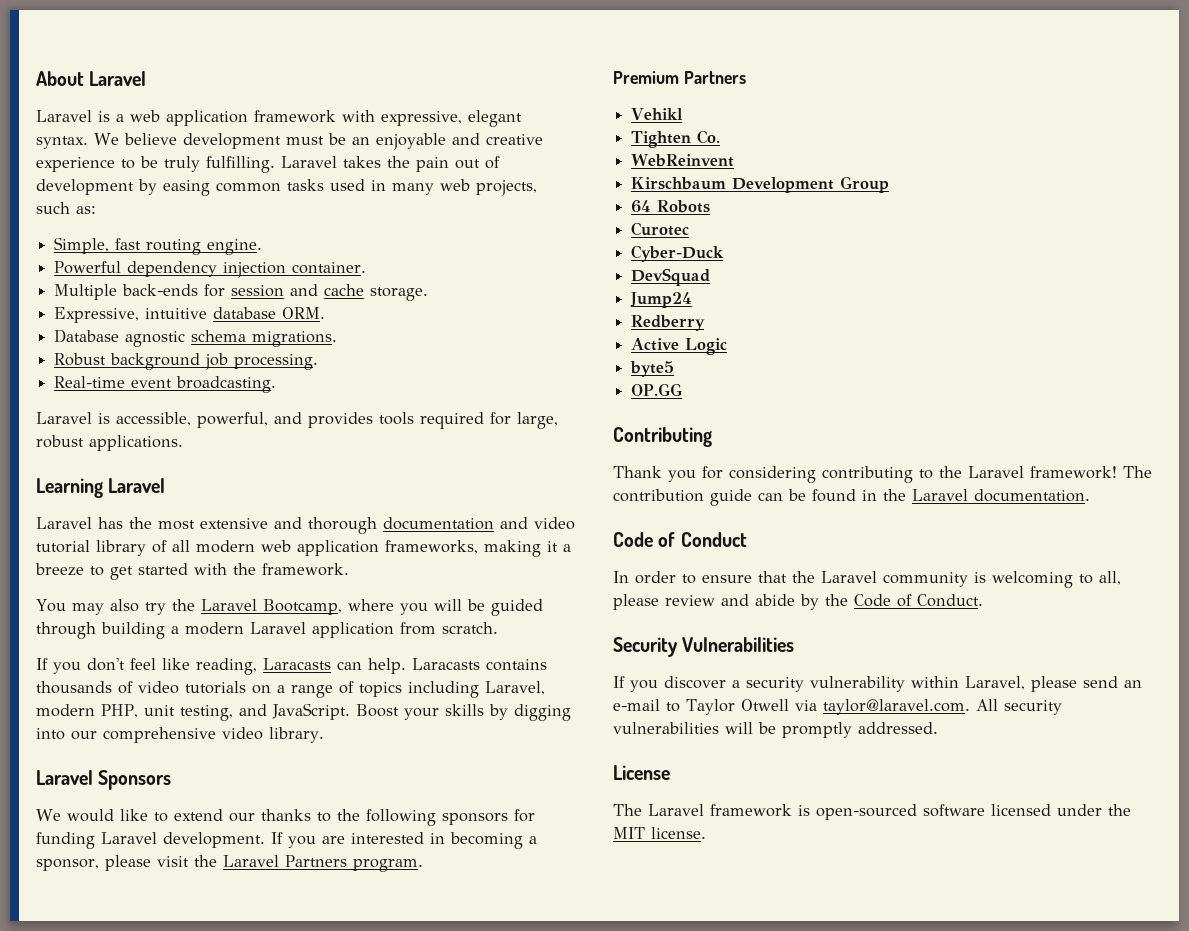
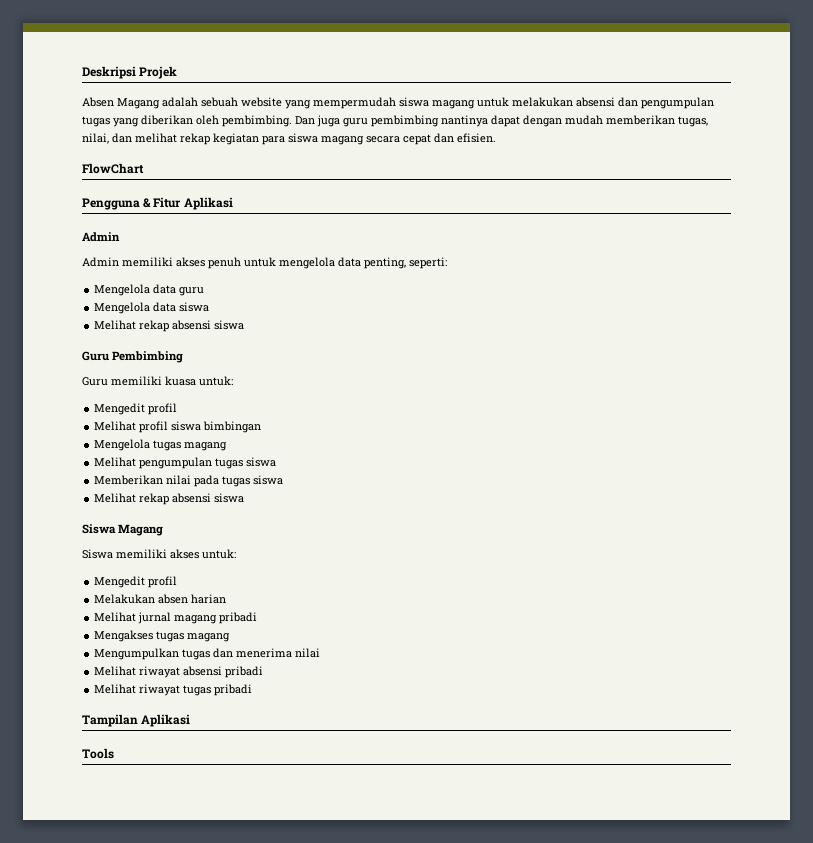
- About Laravel
- Laravel is a web application framework with expressive, elegant syntax. We believe development must be an enjoyable and creative experience to be truly fulfilling. Laravel takes the pain out of development by easing common tasks used in many web projects, such as:
- Simple, fast routing engine.
- Powerful dependency injection container.
- Multiple back-ends for session and cache storage.
- Expressive, intuitive database ORM.
- Database agnostic schema migrations.
- Robust background job processing.
- Real-time event broadcasting.
- Laravel is accessible, powerful, and provides tools required for large, robust applications.
- Learning Laravel
- Laravel has the most extensive and thorough documentation and video tutorial library of all modern web application frameworks, making it a breeze to get started with the framework.
- You may also try the Laravel Bootcamp, where you will be guided through building a modern Laravel application from scratch.
- If you don't feel like reading, Laracasts can help. Laracasts contains thousands of video tutorials on a range of topics including Laravel, modern PHP, unit testing, and JavaScript. Boost your skills by digging into our comprehensive video library.
- Laravel Sponsors
- We would like to extend our thanks to the following sponsors for funding Laravel development. If you are interested in becoming a sponsor, please visit the Laravel Partners program.
- Premium Partners
- Vehikl
- Tighten Co.
- WebReinvent
- Kirschbaum Development Group
- 64 Robots
- Curotec
- Cyber-Duck
- DevSquad
- Jump24
- Redberry
- Active Logic
- byte5
- OP.GG
- Contributing
- Thank you for considering contributing to the Laravel framework! The contribution guide can be found in the Laravel documentation.
- Code of Conduct
- In order to ensure that the Laravel community is welcoming to all, please review and abide by the Code of Conduct.
- Security Vulnerabilities
- If you discover a security vulnerability within Laravel, please send an e-mail to Taylor Otwell via taylor@laravel.com. All security vulnerabilities will be promptly addressed.
- License
- The Laravel framework is open-sourced software licensed under the MIT license.
+ Deskripsi Projek
+ Absen Magang adalah sebuah website yang mempermudah siswa magang untuk melakukan absensi dan pengumpulan tugas yang diberikan oleh pembimbing. Dan juga guru pembimbing nantinya dapat dengan mudah memberikan tugas, nilai, dan melihat rekap kegiatan para siswa magang secara cepat dan efisien.
+ FlowChart
+ Pengguna & Fitur Aplikasi
+ Admin
+ Admin memiliki akses penuh untuk mengelola data penting, seperti:
+ Mengelola data guru
+ Mengelola data siswa
+ Melihat rekap absensi siswa
+ Guru Pembimbing
+ Guru memiliki kuasa untuk:
+ Mengedit profil
+ Melihat profil siswa bimbingan
+ Mengelola tugas magang
+ Melihat pengumpulan tugas siswa
+ Memberikan nilai pada tugas siswa
+ Melihat rekap absensi siswa
+ Siswa Magang
+ Siswa memiliki akses untuk:
+ Mengedit profil
+ Melakukan absen harian
+ Melihat jurnal magang pribadi
+ Mengakses tugas magang
+ Mengumpulkan tugas dan menerima nilai
+ Melihat riwayat absensi pribadi
+ Melihat riwayat tugas pribadi
+ Tampilan Aplikasi
+ Tools

